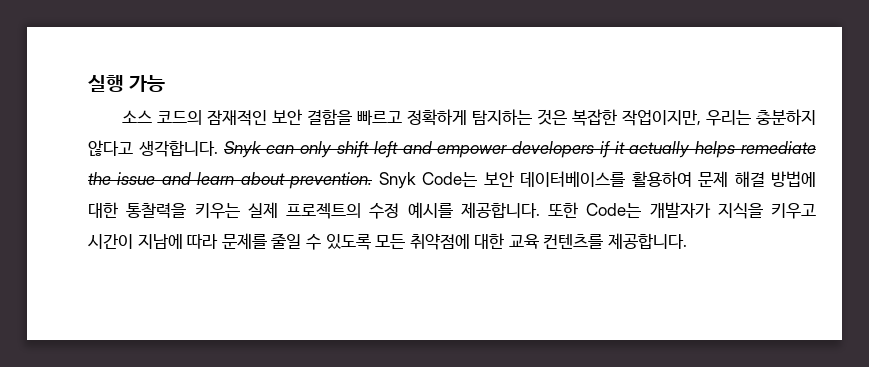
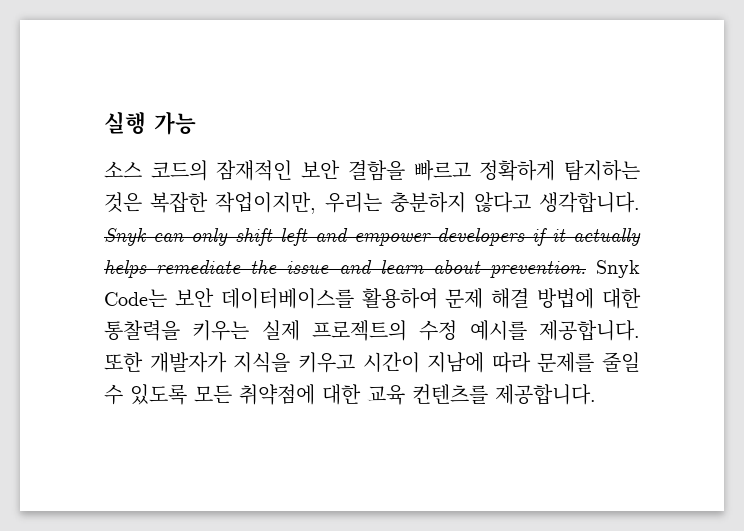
- 또한 Code는 개발자가 지식을 키우고 시간이 지남에 따라 문제를 줄일 수 있도록 모든 취약점에 대한 교육 컨텐츠를 제공합니다.
+ 또한 개발자가 지식을 키우고 시간이 지남에 따라 문제를 줄일 수 있도록 모든 취약점에 대한 교육 컨텐츠를 제공합니다.

